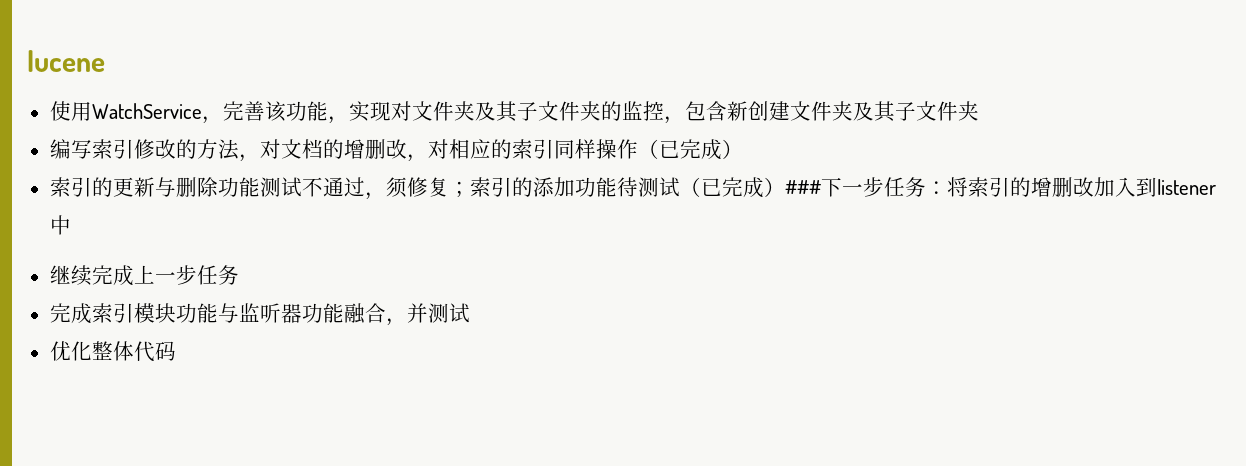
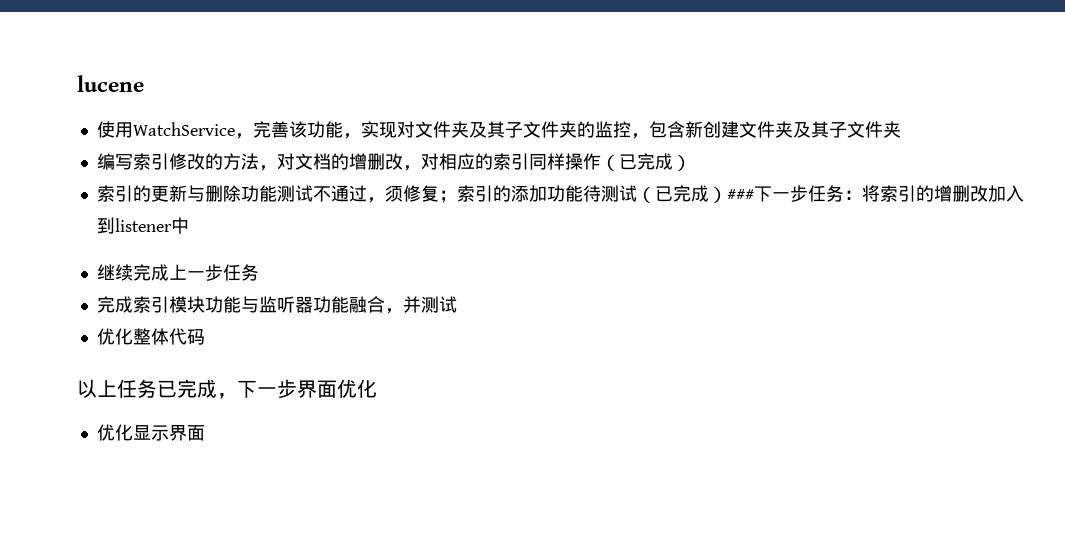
+ 以上任务已完成，下一步界面优化
+ 优化显示界面

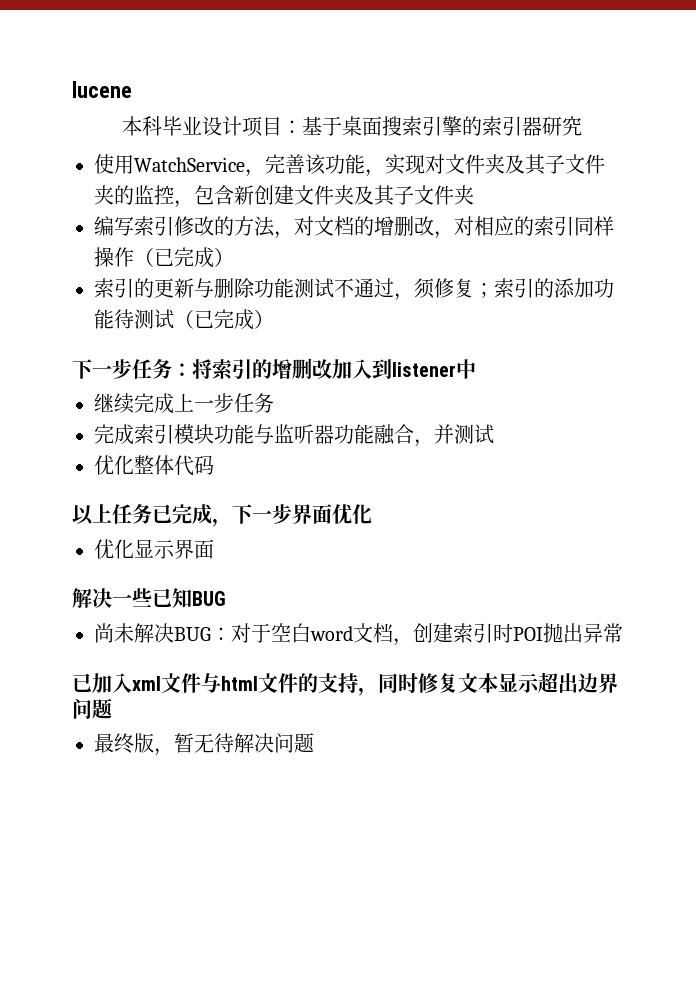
+ 本科毕业设计项目：基于桌面搜索引擎的索引器研究
- 索引的更新与删除功能测试不通过，须修复；索引的添加功能待测试（已完成）###下一步任务：将索引的增删改加入到listener中
+ 索引的更新与删除功能测试不通过，须修复；索引的添加功能待测试（已完成）
+ 下一步任务：将索引的增删改加入到listener中
+ 解决一些已知BUG
+ 尚未解决BUG：对于空白word文档，创建索引时POI抛出异常
+ 已加入xml文件与html文件的支持，同时修复文本显示超出边界问题
+ 最终版，暂无待解决问题

